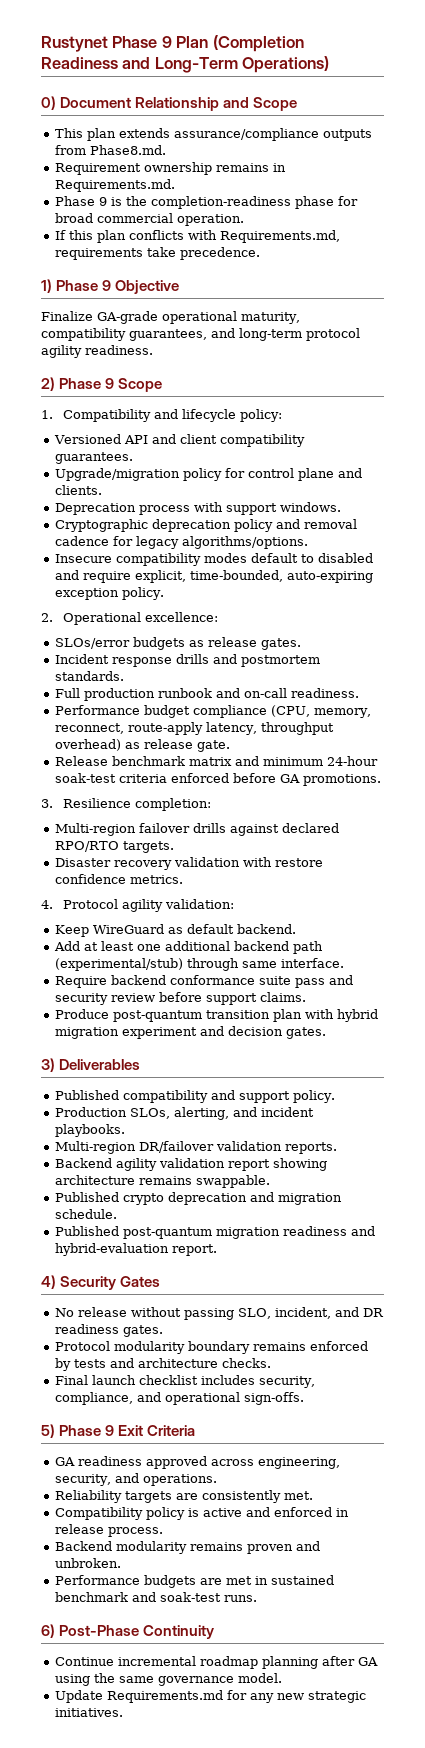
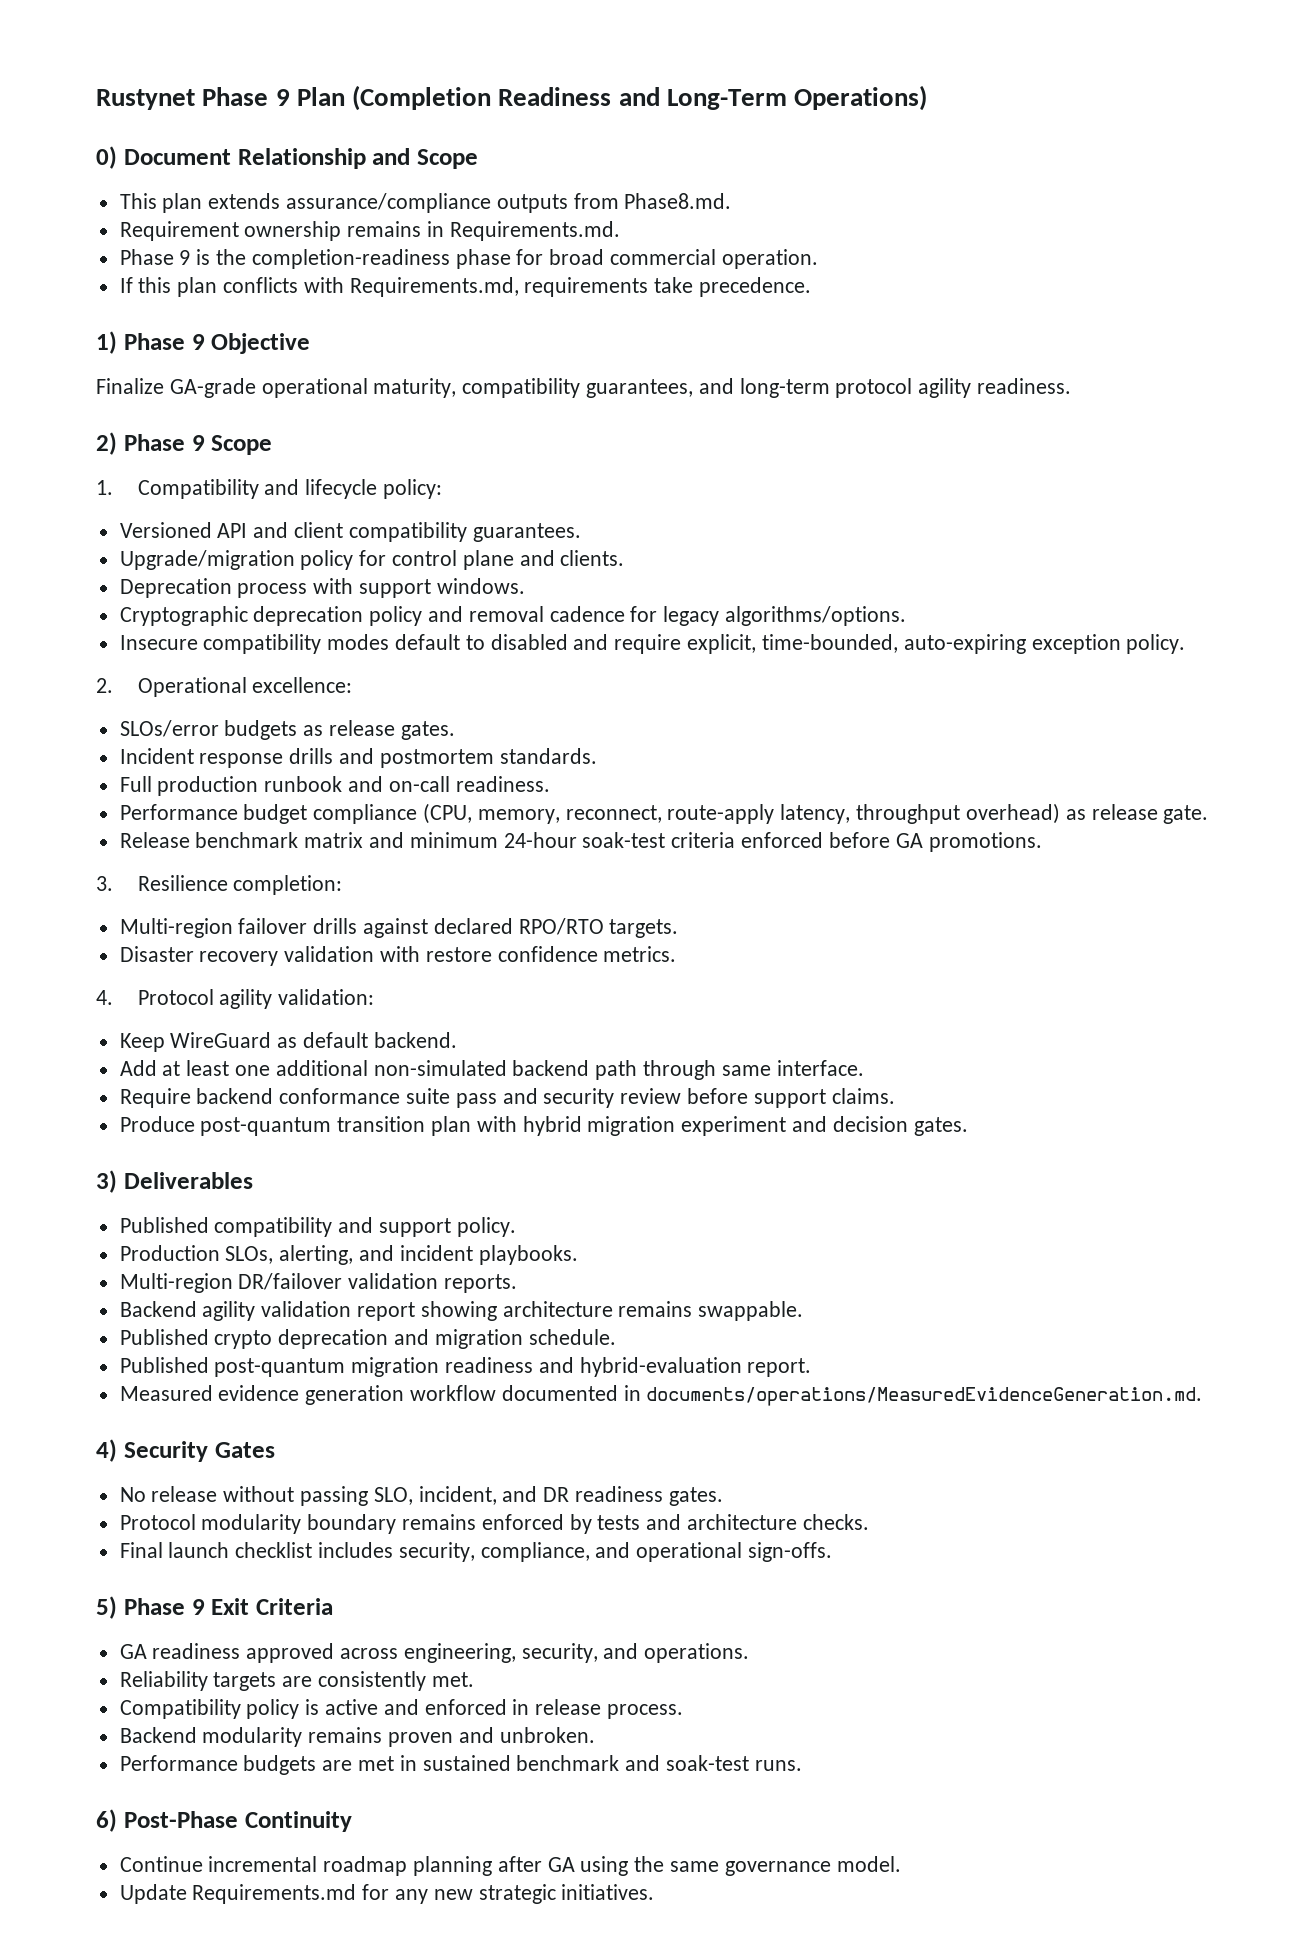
- Add at least one additional backend path (experimental/stub) through same interface.
+ Add at least one additional non-simulated backend path through same interface.
+ Measured evidence generation workflow documented in documents/operations/MeasuredEvidenceGeneration.md.

